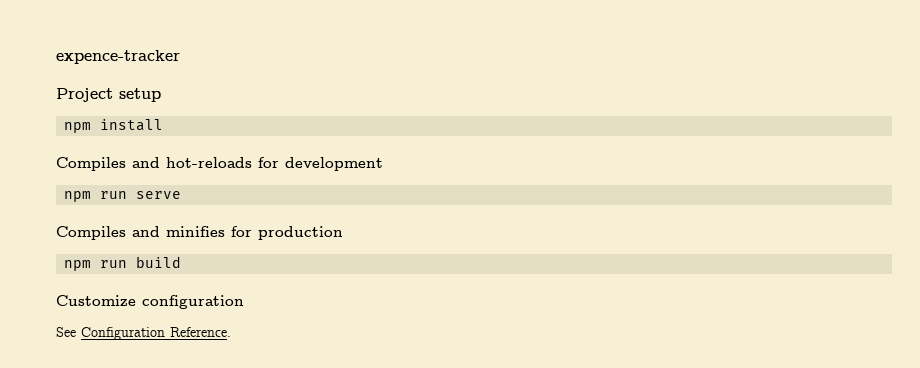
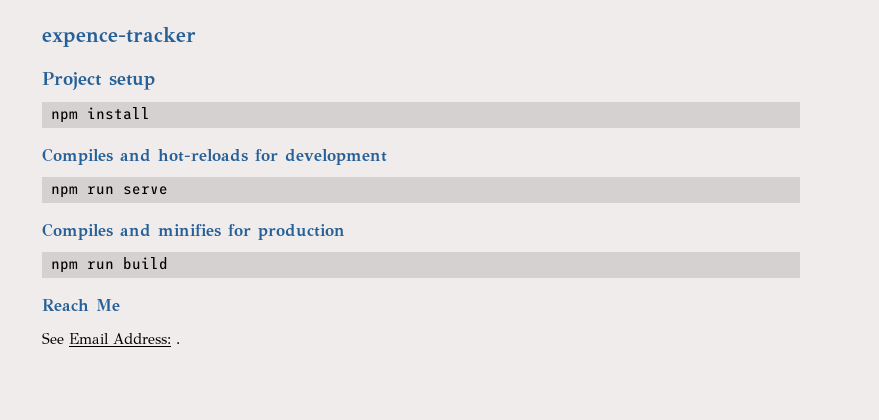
- Customize configuration
+ Reach Me
- See Configuration Reference.
+ See Email Address: .

